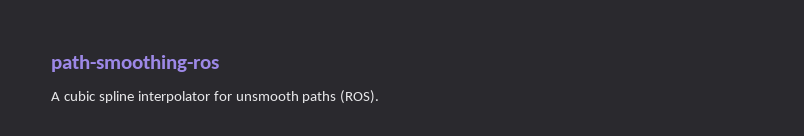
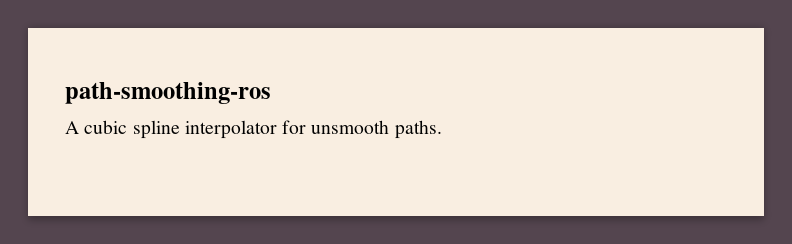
- A cubic spline interpolator for unsmooth paths (ROS).
+ A cubic spline interpolator for unsmooth paths.

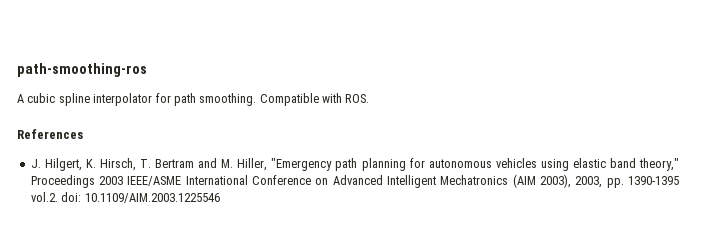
- A cubic spline interpolator for unsmooth paths.
+ A cubic spline interpolator for path smoothing. Compatible with ROS.
+ References
+ J. Hilgert, K. Hirsch, T. Bertram and M. Hiller, "Emergency path planning for autonomous vehicles using elastic band theory," Proceedings 2003 IEEE/ASME International Conference on Advanced Intelligent Mechatronics (AIM 2003), 2003, pp. 1390-1395 vol.2. doi: 10.1109/AIM.2003.1225546

